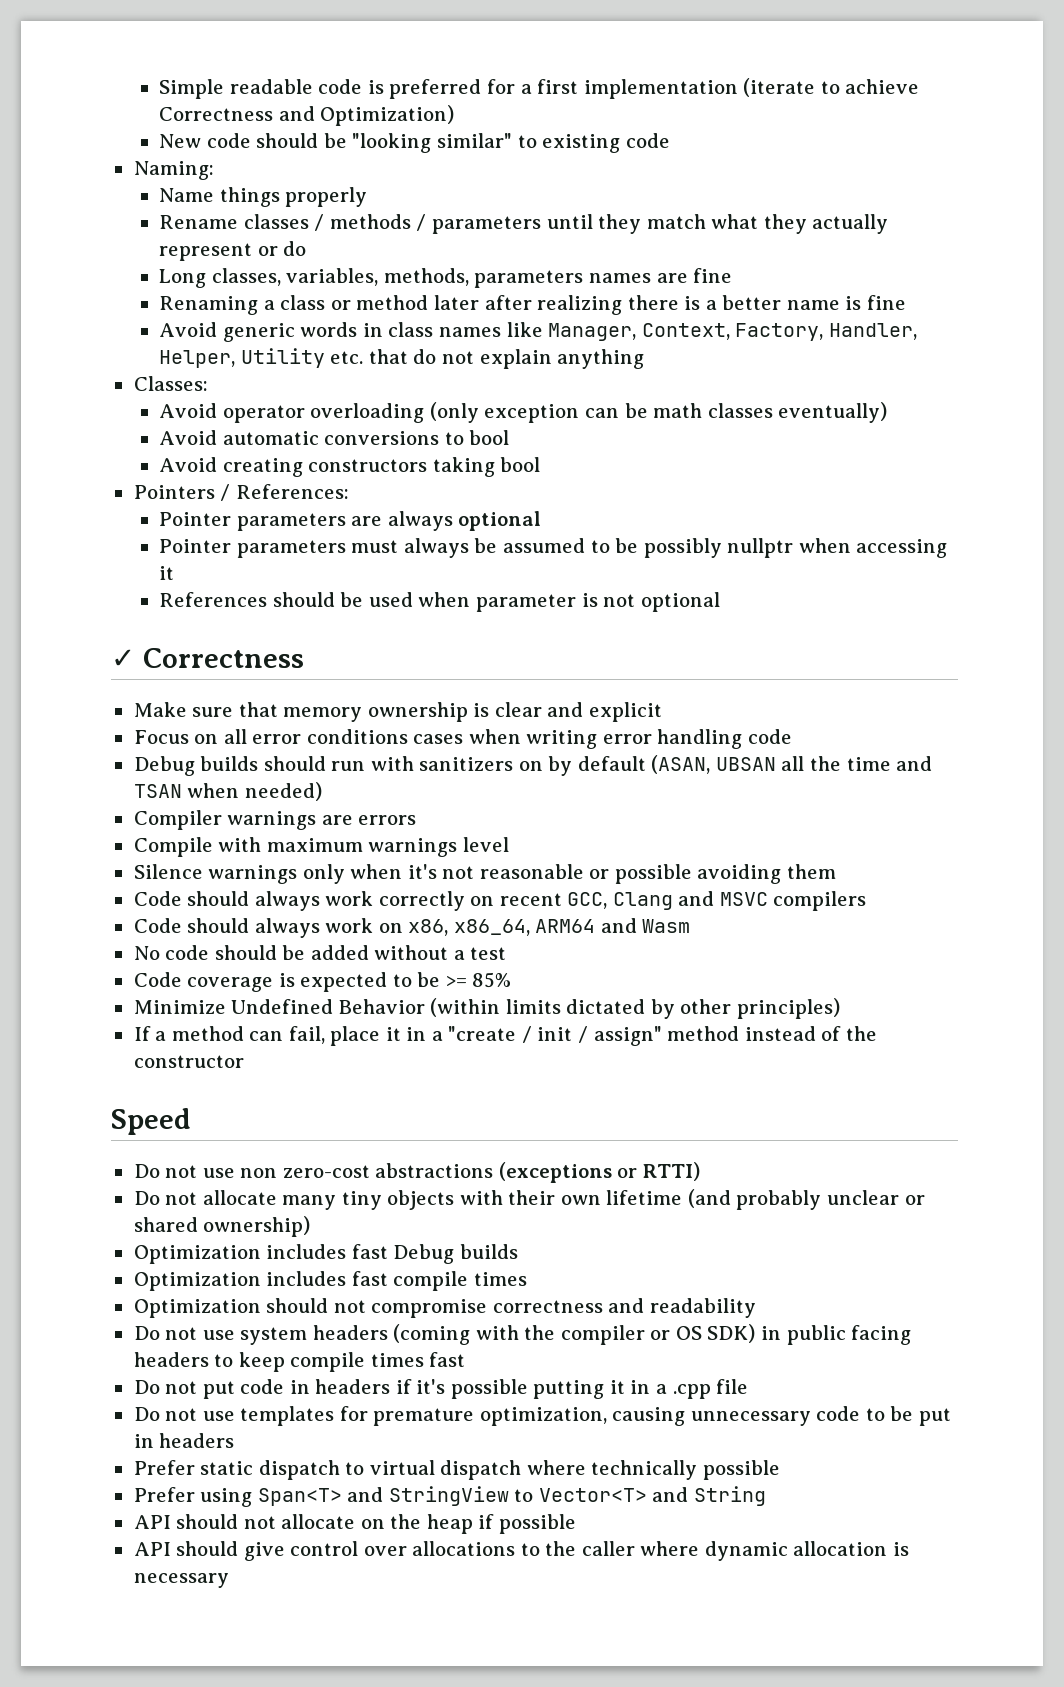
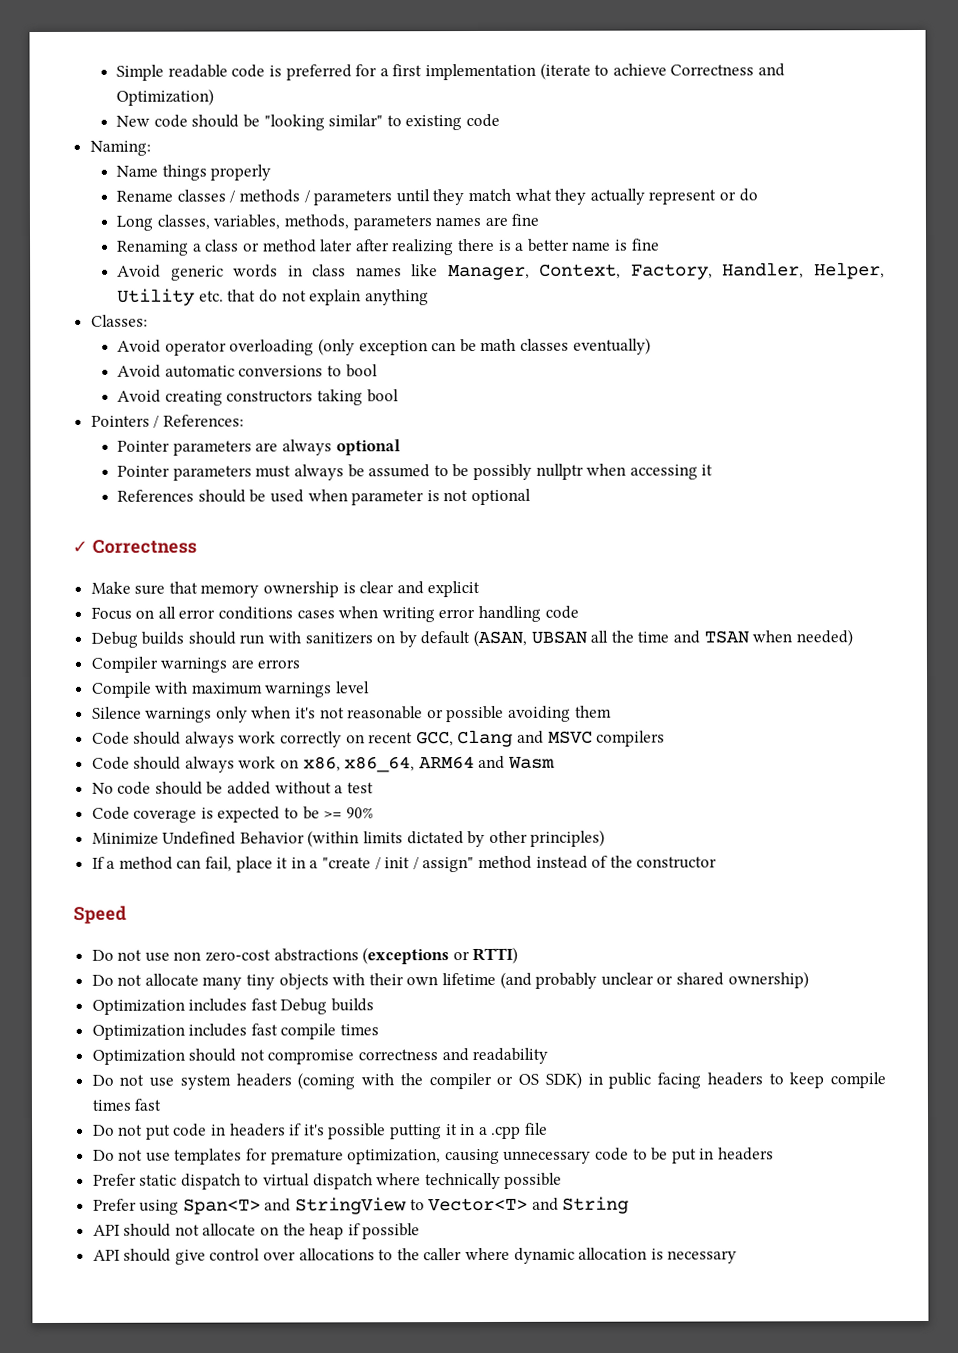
- Code coverage is expected to be >= 85%
+ Code coverage is expected to be >= 90%

